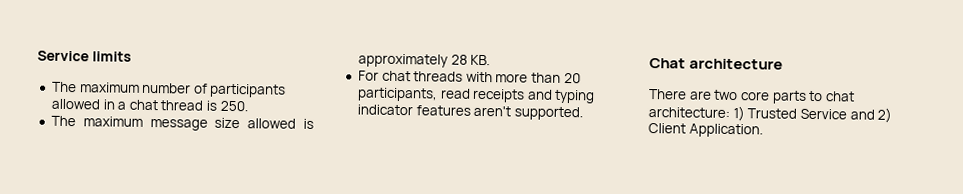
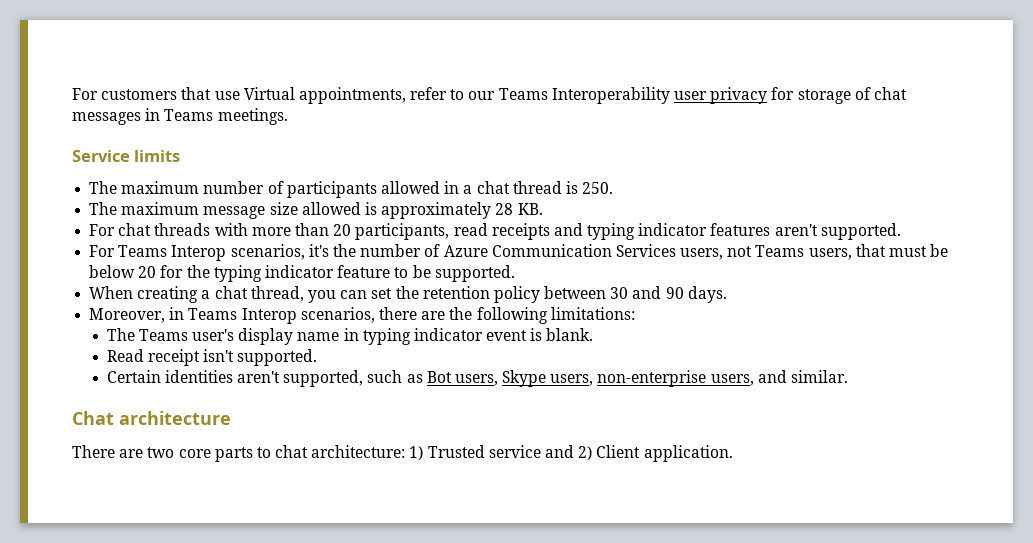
+ For customers that use Virtual appointments, refer to our Teams Interoperability user privacy for storage of chat messages in Teams meetings.
+ For Teams Interop scenarios, it's the number of Azure Communication Services users, not Teams users, that must be below 20 for the typing indicator feature to be supported.
+ When creating a chat thread, you can set the retention policy between 30 and 90 days.
+ Moreover, in Teams Interop scenarios, there are the following limitations:
+ The Teams user's display name in typing indicator event is blank.
+ Read receipt isn't supported.
+ Certain identities aren't supported, such as Bot users, Skype users, non-enterprise users, and similar.
- There are two core parts to chat architecture: 1) Trusted Service and 2) Client Application.
+ There are two core parts to chat architecture: 1) Trusted service and 2) Client application.

